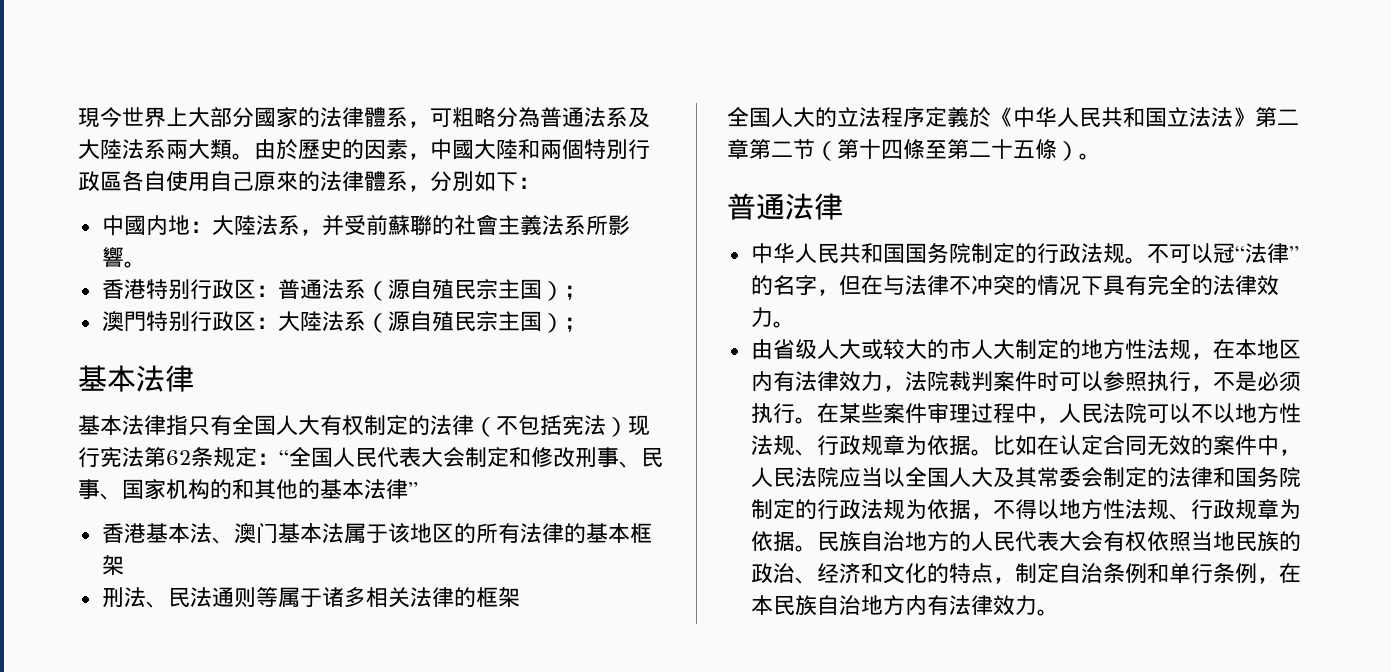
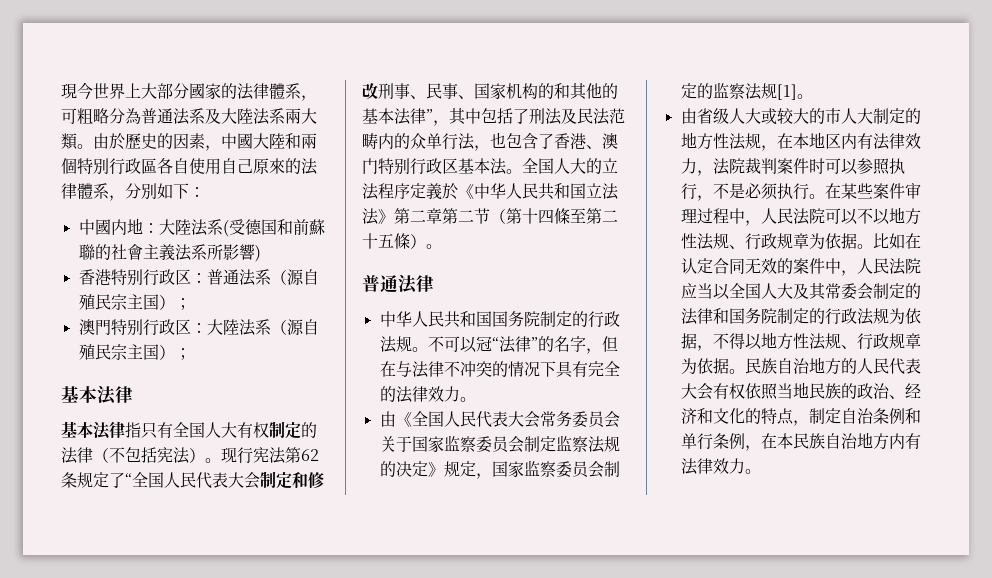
- 中國内地：大陸法系，并受前蘇聯的社會主義法系所影響。
+ 中國内地：大陸法系(受德国和前蘇聯的社會主義法系所影響)
- 基本法律指只有全国人大有权制定的法律（不包括宪法）现行宪法第62条规定：“全国人民代表大会制定和修改刑事、民事、国家机构的和其他的基本法律”
- 香港基本法、澳门基本法属于该地区的所有法律的基本框架
- 刑法、民法通则等属于诸多相关法律的框架
- 全国人大的立法程序定義於《中华人民共和国立法法》第二章第二节（第十四條至第二十五條）。
+ 基本法律指只有全国人大有权制定的法律（不包括宪法）。现行宪法第62条规定了“全国人民代表大会制定和修改刑事、民事、国家机构的和其他的基本法律”，其中包括了刑法及民法范畴内的众单行法，也包含了香港、澳门特别行政区基本法。全国人大的立法程序定義於《中华人民共和国立法法》第二章第二节（第十四條至第二十五條）。
+ 由《全国人民代表大会常务委员会关于国家监察委员会制定监察法规的决定》规定，国家监察委员会制定的监察法规[1]。

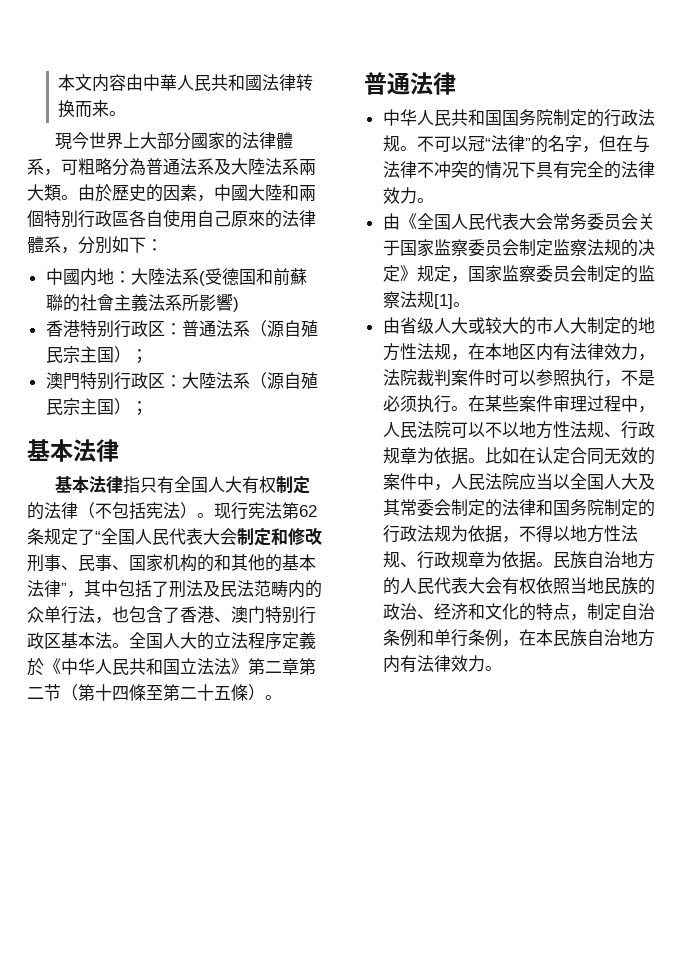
+ 本文内容由中華人民共和國法律转换而来。

